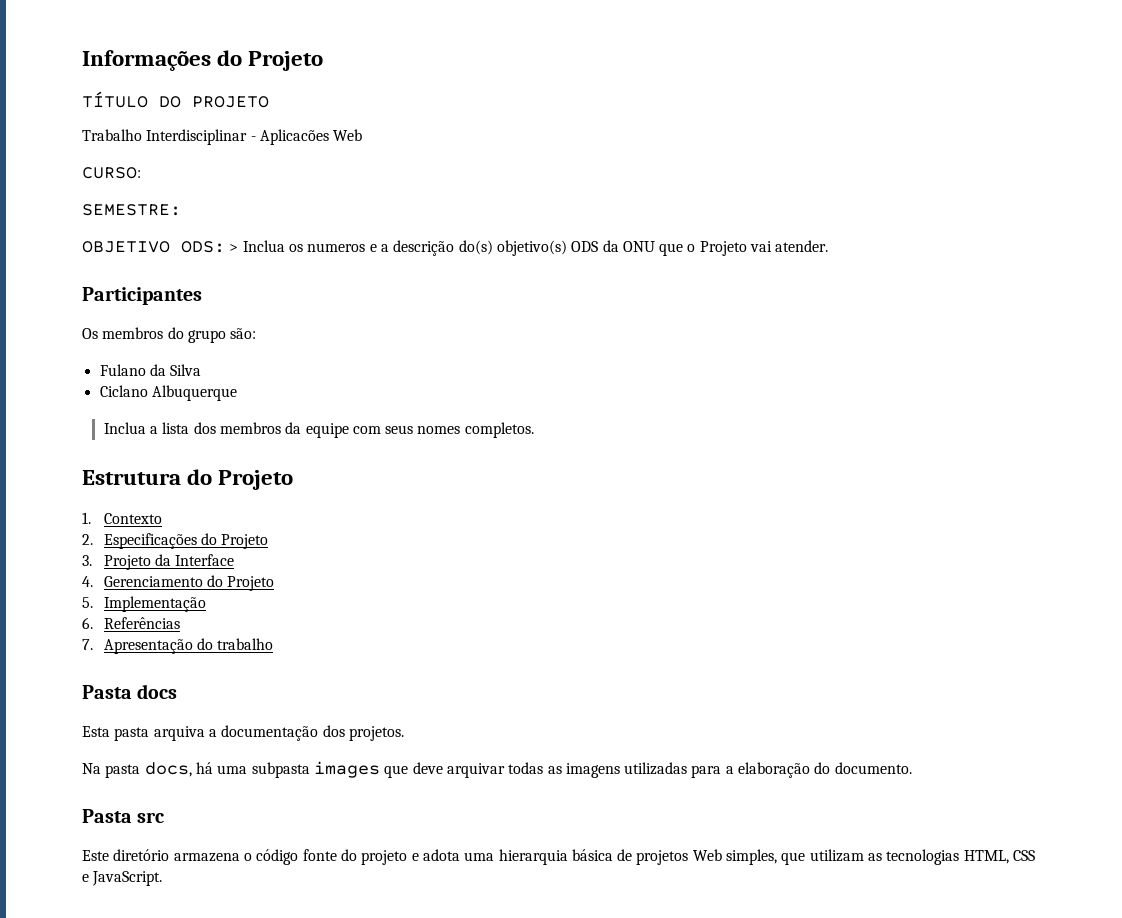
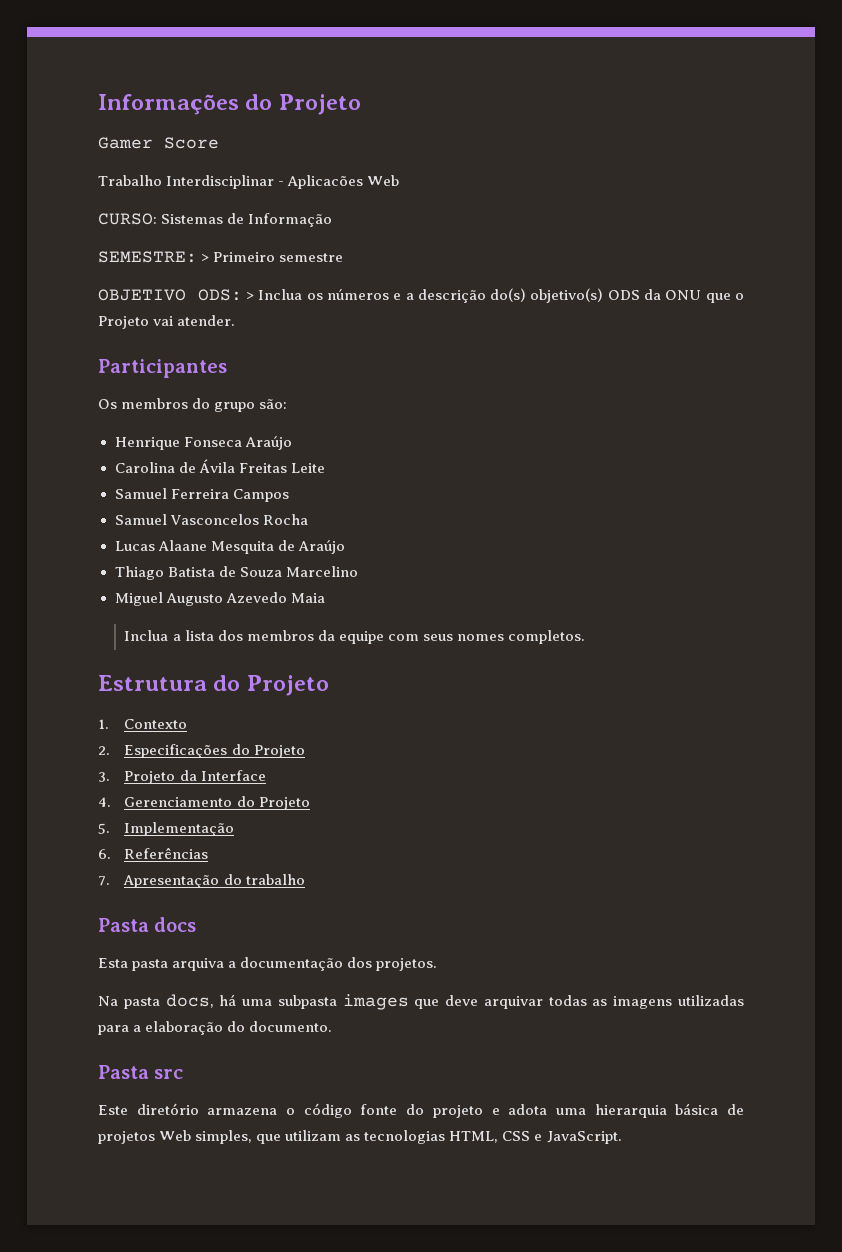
- TÍTULO DO PROJETO
+ Gamer Score
- CURSO:
- SEMESTRE:
+ CURSO: Sistemas de Informação
+ SEMESTRE: > Primeiro semestre
- OBJETIVO ODS: > Inclua os numeros e a descrição do(s) objetivo(s) ODS da ONU que o Projeto vai atender.
+ OBJETIVO ODS: > Inclua os números e a descrição do(s) objetivo(s) ODS da ONU que o Projeto vai atender.
- Fulano da Silva
- Ciclano Albuquerque
+ Henrique Fonseca Araújo
+ Carolina de Ávila Freitas Leite
+ Samuel Ferreira Campos
+ Samuel Vasconcelos Rocha
+ Lucas Alaane Mesquita de Araújo
+ Thiago Batista de Souza Marcelino
+ Miguel Augusto Azevedo Maia

